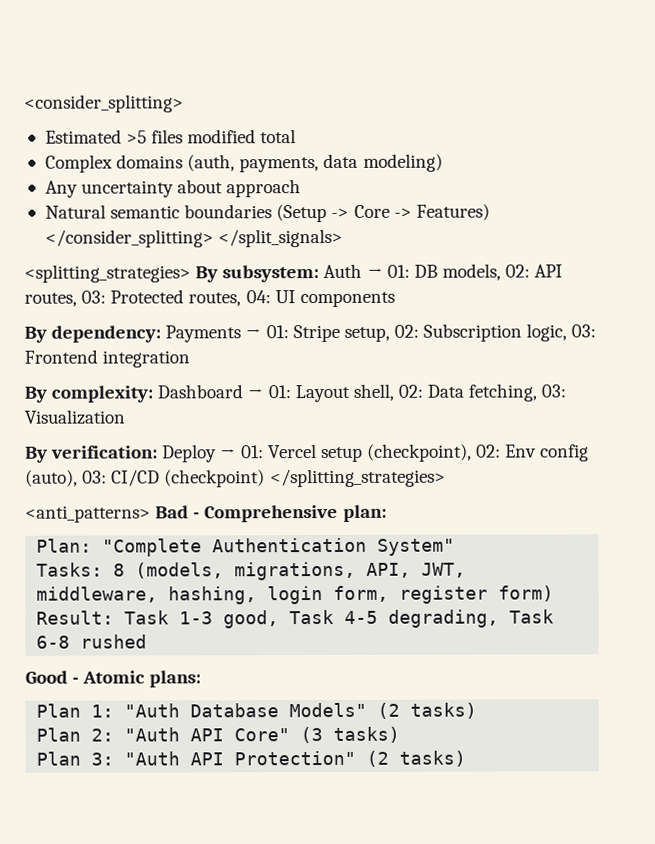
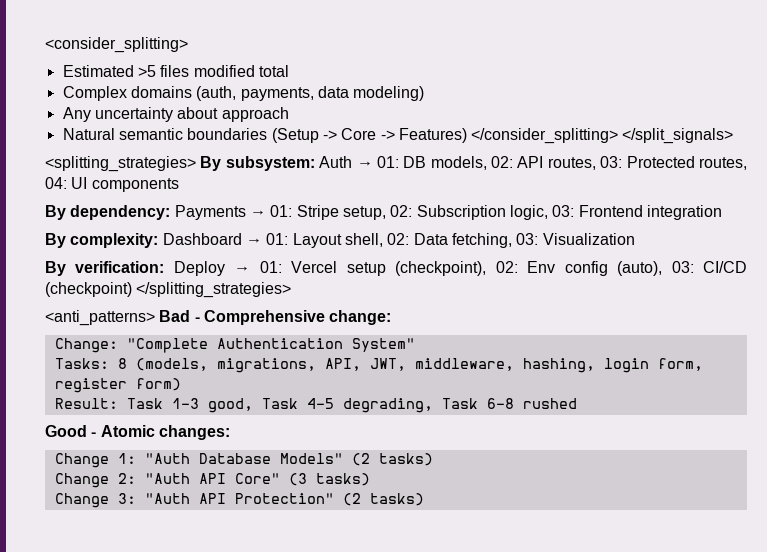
- <anti_patterns> Bad - Comprehensive plan:
- Plan: "Complete Authentication System"
+ <anti_patterns> Bad - Comprehensive change:
+ Change: "Complete Authentication System"
- Good - Atomic plans:
- Plan 1: "Auth Database Models" (2 tasks)
+ Good - Atomic changes:
+ Change 1: "Auth Database Models" (2 tasks)
- Plan 2: "Auth API Core" (3 tasks)
+ Change 2: "Auth API Core" (3 tasks)
- Plan 3: "Auth API Protection" (2 tasks)
+ Change 3: "Auth API Protection" (2 tasks)

